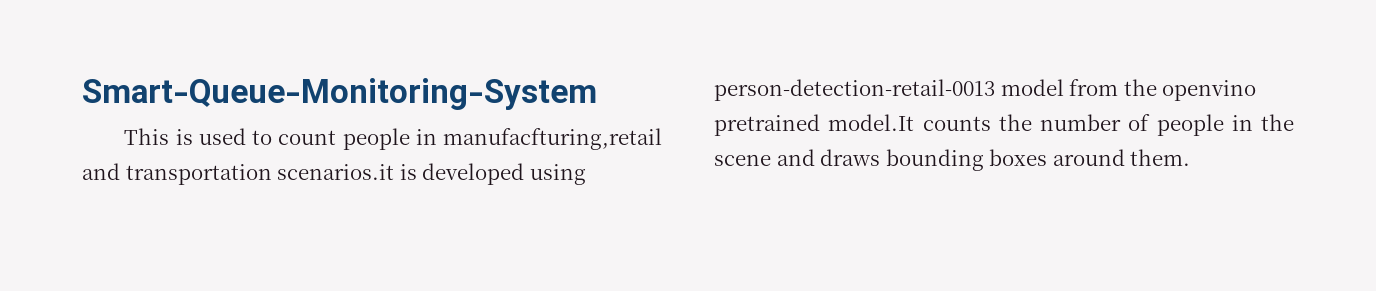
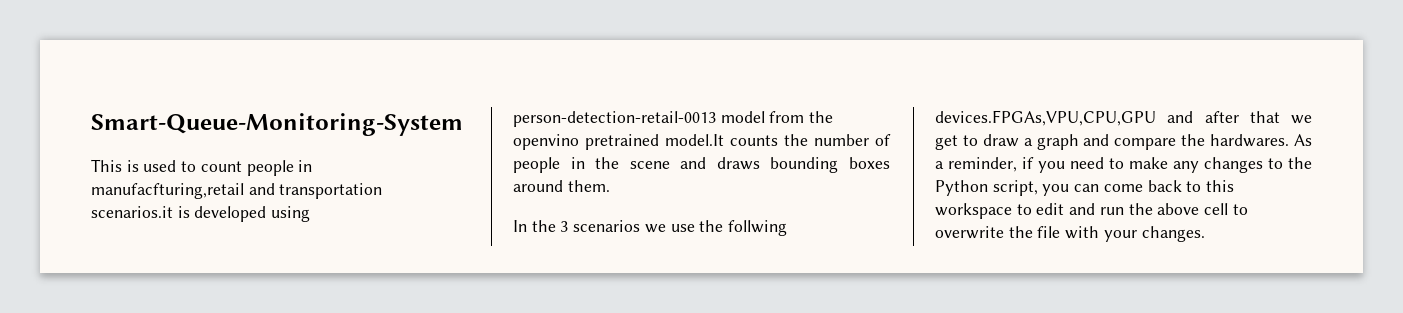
+ In the 3 scenarios we use the follwing devices.FPGAs,VPU,CPU,GPU and after that we get to draw a graph and compare the hardwares. As a reminder, if you need to make any changes to the Python script, you can come back to this workspace to edit and run the above cell to overwrite the file with your changes.

